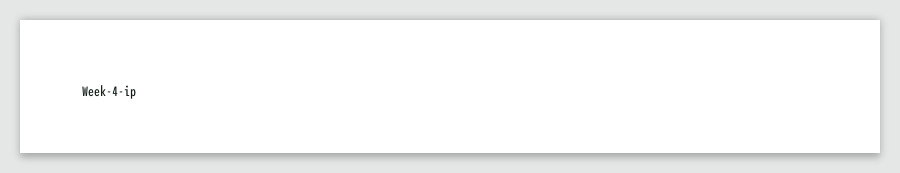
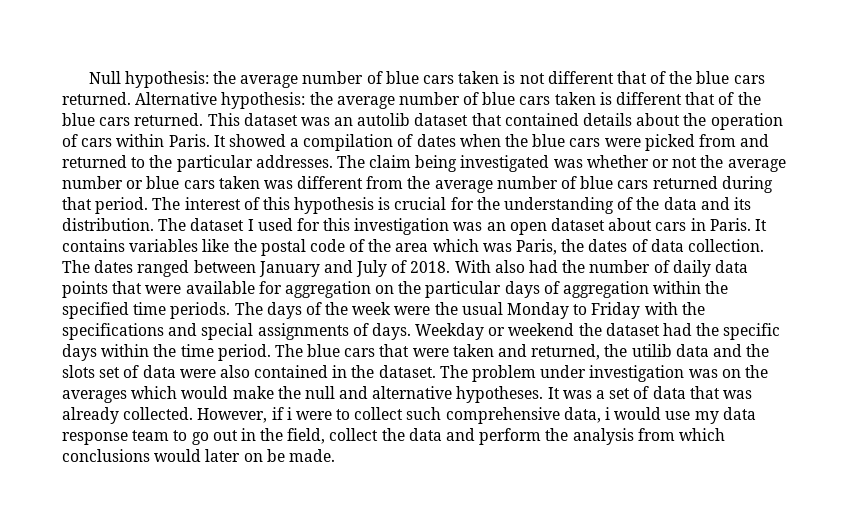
- Week-4-ip
+ Null hypothesis: the average number of blue cars taken is not different that of the blue cars returned. Alternative hypothesis: the average number of blue cars taken is different that of the blue cars returned. This dataset was an autolib dataset that contained details about the operation of cars within Paris. It showed a compilation of dates when the blue cars were picked from and returned to the particular addresses. The claim being investigated was whether or not the average number or blue cars taken was different from the average number of blue cars returned during that period. The interest of this hypothesis is crucial for the understanding of the data and its distribution. The dataset I used for this investigation was an open dataset about cars in Paris. It contains variables like the postal code of the area which was Paris, the dates of data collection. The dates ranged between January and July of 2018. With also had the number of daily data points that were available for aggregation on the particular days of aggregation within the specified time periods. The days of the week were the usual Monday to Friday with the specifications and special assignments of days. Weekday or weekend the dataset had the specific days within the time period. The blue cars that were taken and returned, the utilib data and the slots set of data were also contained in the dataset. The problem under investigation was on the averages which would make the null and alternative hypotheses. It was a set of data that was already collected. However, if i were to collect such comprehensive data, i would use my data response team to go out in the field, collect the data and perform the analysis from which conclusions would later on be made.

